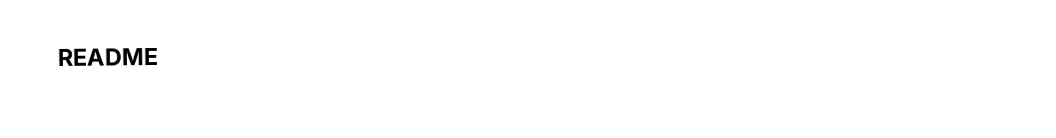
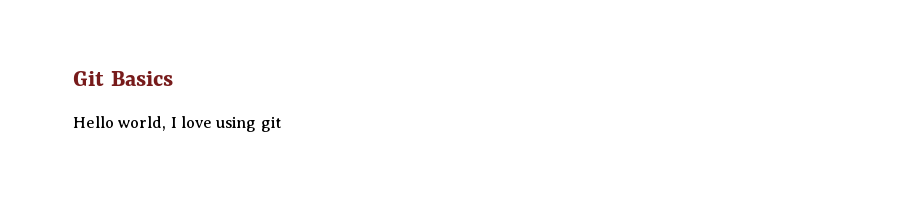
- README
+ Git Basics
+ Hello world, I love using git

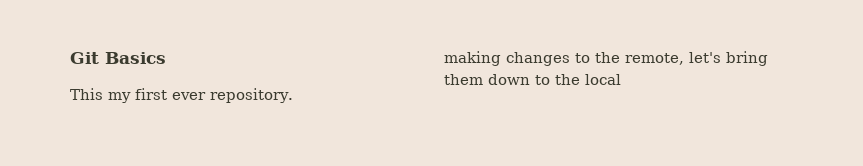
- Hello world, I love using git
+ This my first ever repository.
+ making changes to the remote, let's bring them down to the local

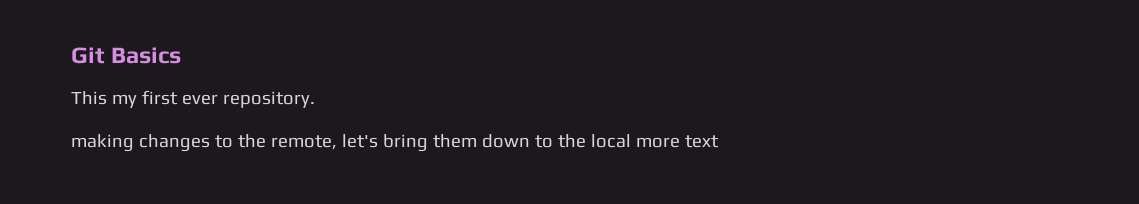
- making changes to the remote, let's bring them down to the local
+ making changes to the remote, let's bring them down to the local more text

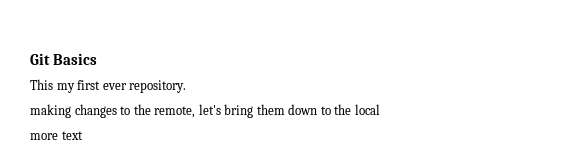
- making changes to the remote, let's bring them down to the local more text
+ making changes to the remote, let's bring them down to the local
+ more text

